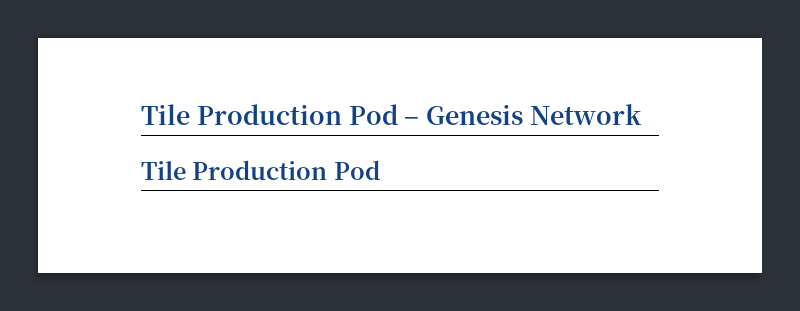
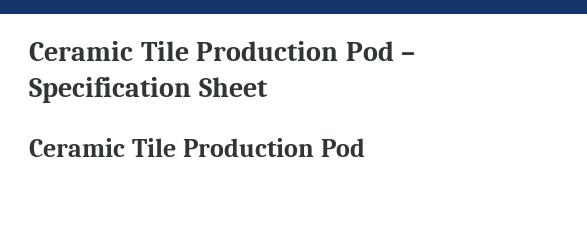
- Tile Production Pod – Genesis Network
- Tile Production Pod
+ Ceramic Tile Production Pod – Specification Sheet
+ Ceramic Tile Production Pod

